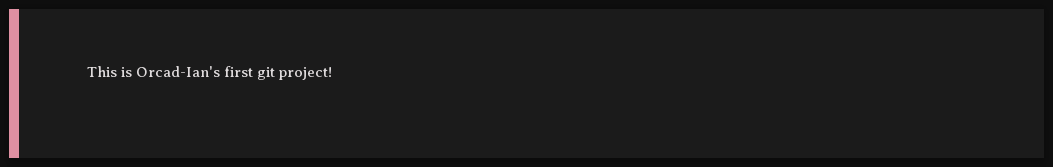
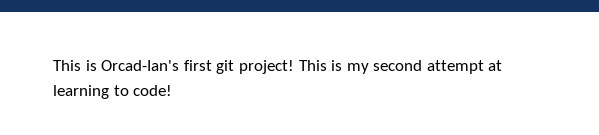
+ This is my second attempt at learning to code!

